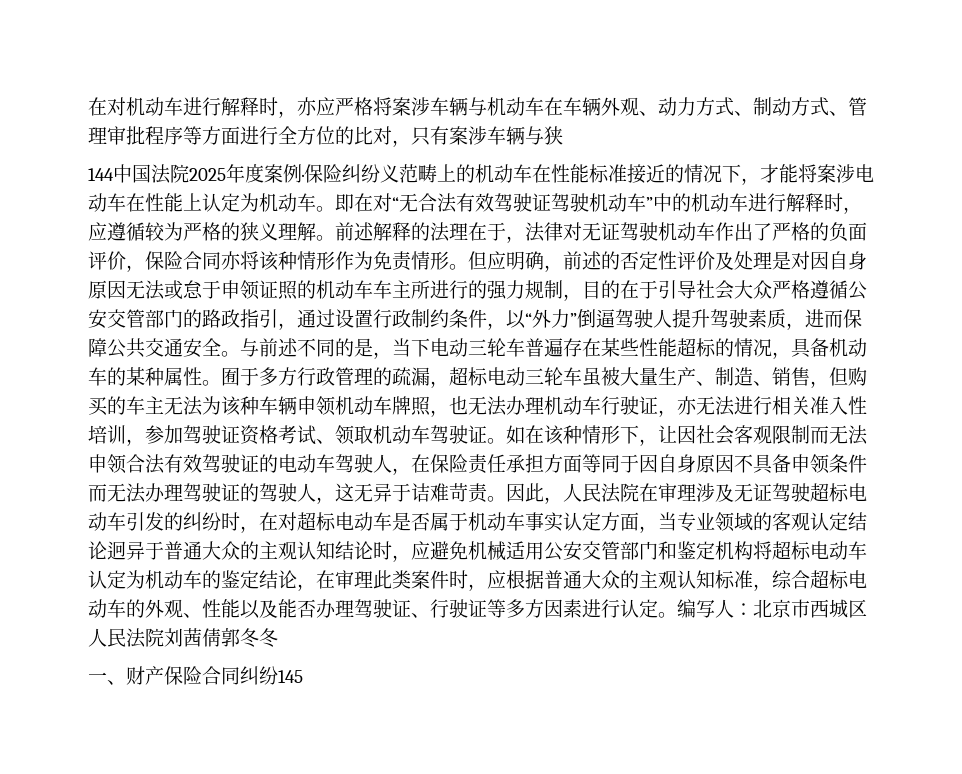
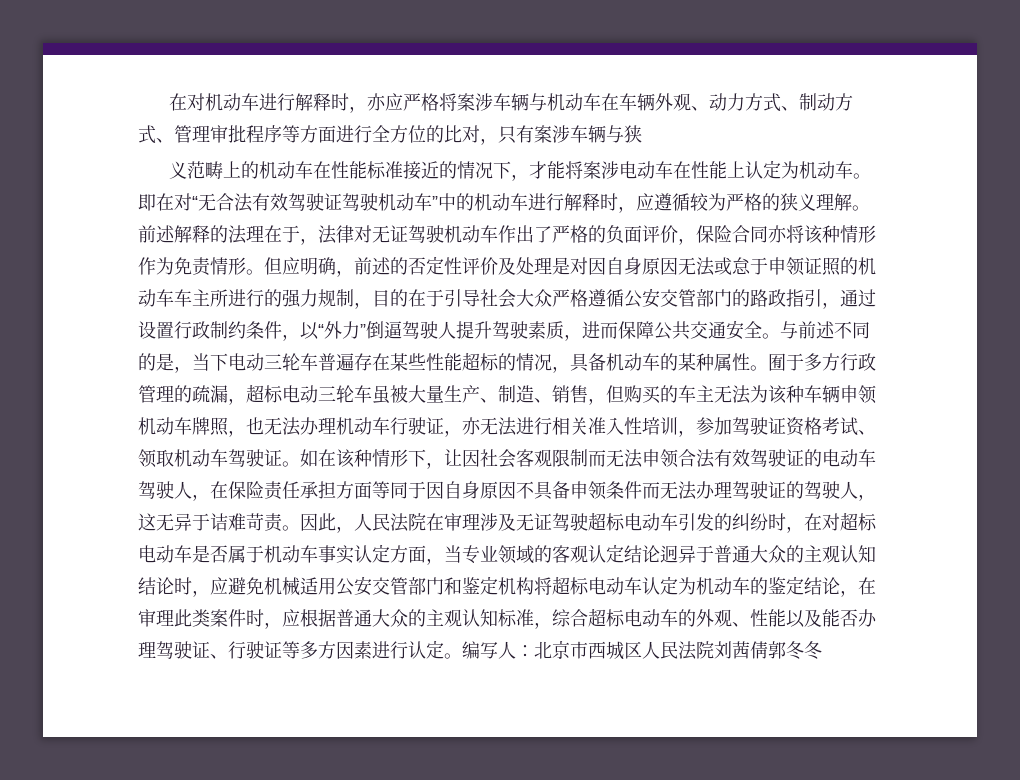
- 144中国法院2025年度案例·保险纠纷义范畴上的机动车在性能标准接近的情况下，才能将案涉电动车在性能上认定为机动车。
+ 义范畴上的机动车在性能标准接近的情况下，才能将案涉电动车在性能上认定为机动车。
- 一、财产保险合同纠纷145

